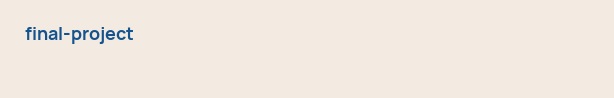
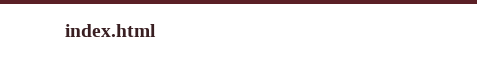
- final-project
+ index.html

